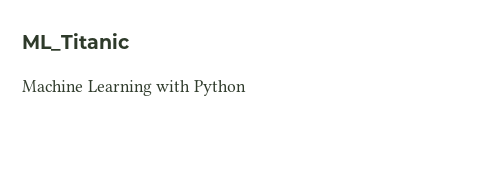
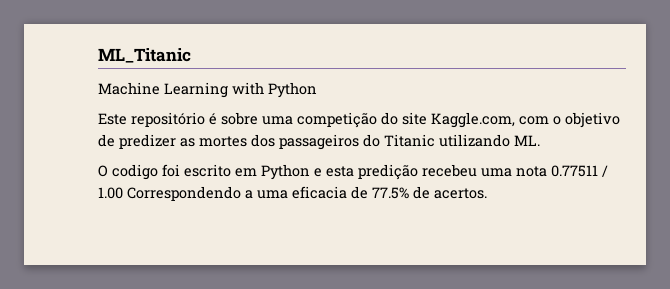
+ Este repositório é sobre uma competição do site Kaggle.com, com o objetivo de predizer as mortes dos passageiros do Titanic utilizando ML.
+ O codigo foi escrito em Python e esta predição recebeu uma nota 0.77511 / 1.00 Correspondendo a uma eficacia de 77.5% de acertos.

